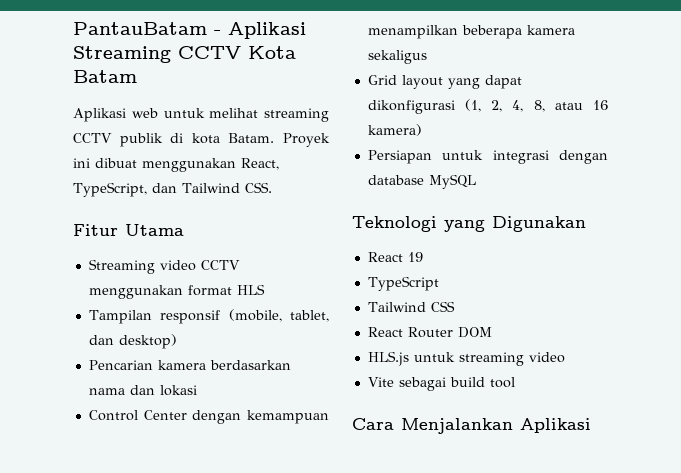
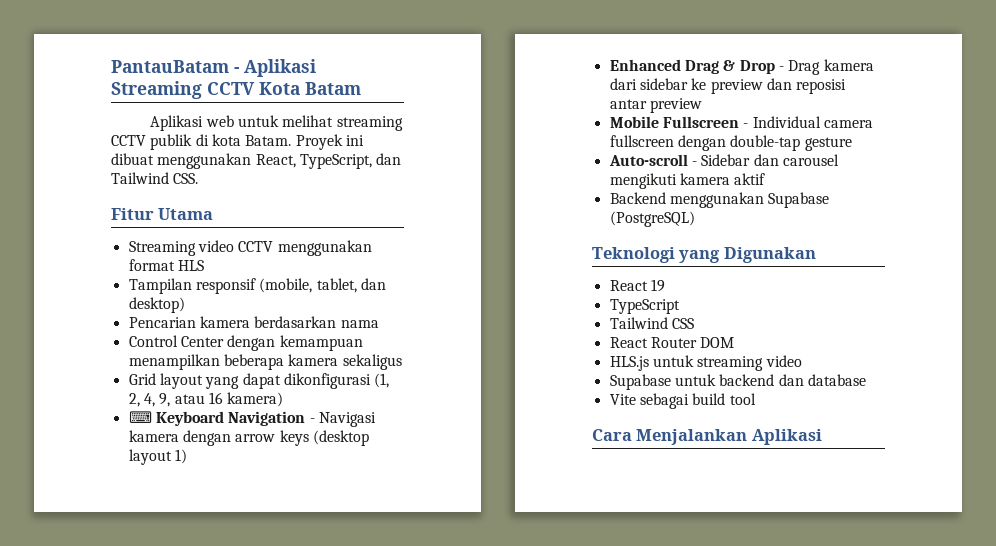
- Pencarian kamera berdasarkan nama dan lokasi
+ Pencarian kamera berdasarkan nama
- Grid layout yang dapat dikonfigurasi (1, 2, 4, 8, atau 16 kamera)
+ Grid layout yang dapat dikonfigurasi (1, 2, 4, 9, atau 16 kamera)
- Persiapan untuk integrasi dengan database MySQL
+ ⌨ Keyboard Navigation - Navigasi kamera dengan arrow keys (desktop layout 1)
+ Enhanced Drag & Drop - Drag kamera dari sidebar ke preview dan reposisi antar preview
+ Mobile Fullscreen - Individual camera fullscreen dengan double-tap gesture
+ Auto-scroll - Sidebar dan carousel mengikuti kamera aktif
+ Backend menggunakan Supabase (PostgreSQL)
+ Supabase untuk backend dan database

